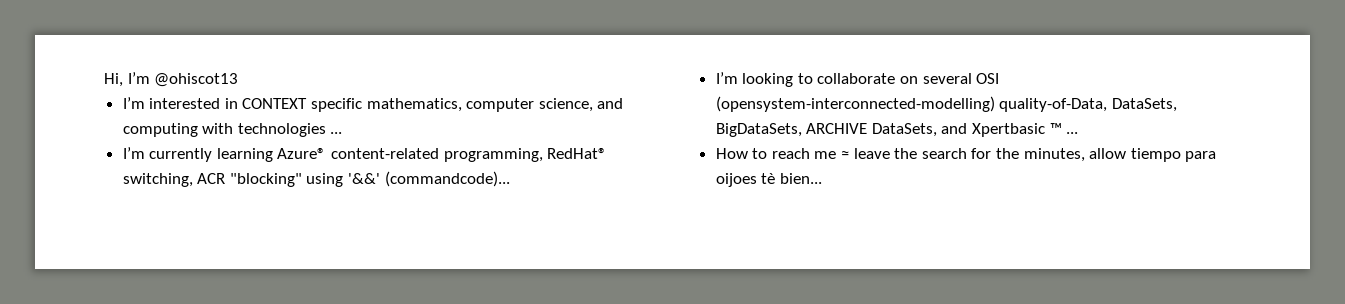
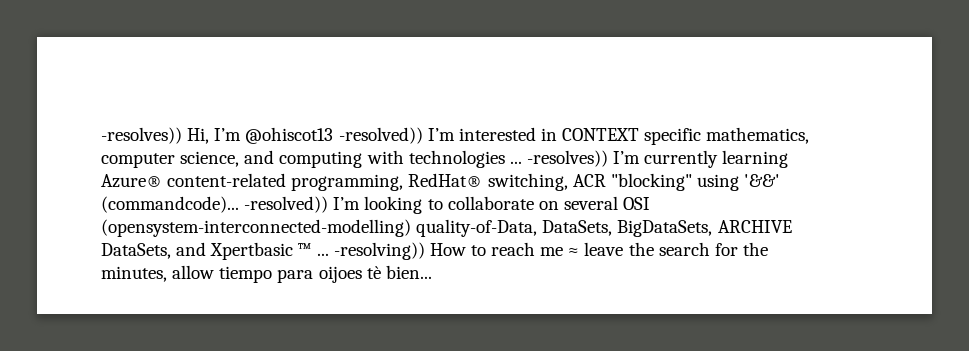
- Hi, I’m @ohiscot13
- I’m interested in CONTEXT specific mathematics, computer science, and computing with technologies ...
- I’m currently learning Azure® content-related programming, RedHat® switching, ACR "blocking" using '&&' (commandcode)...
- I’m looking to collaborate on several OSI (opensystem-interconnected-modelling) quality-of-Data, DataSets, BigDataSets, ARCHIVE DataSets, and Xpertbasic ™ ...
- How to reach me ≈ leave the search for the minutes, allow tiempo para oijoes tè bien...
+ -resolves)) Hi, I’m @ohiscot13 -resolved)) I’m interested in CONTEXT specific mathematics, computer science, and computing with technologies ... -resolves)) I’m currently learning Azure® content-related programming, RedHat® switching, ACR "blocking" using '&&' (commandcode)... -resolved)) I’m looking to collaborate on several OSI (opensystem-interconnected-modelling) quality-of-Data, DataSets, BigDataSets, ARCHIVE DataSets, and Xpertbasic ™ ... -resolving)) How to reach me ≈ leave the search for the minutes, allow tiempo para oijoes tè bien...

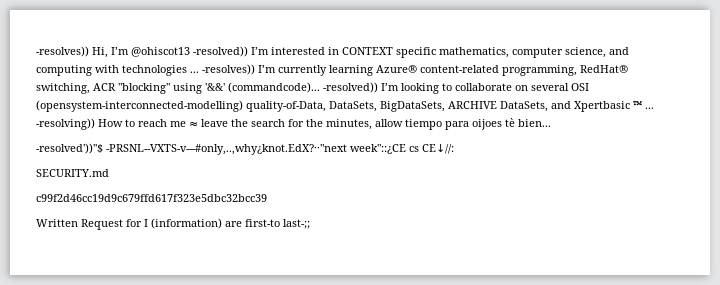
+ -resolved'))''$ -PRSNL--VXTS-v---#only,..,why¿knot.EdX?··"next week"::¿CE cs CE↓//:
+ SECURITY.md
+ c99f2d46cc19d9c679ffd617f323e5dbc32bcc39
+ Written Request for I (information) are first-to last-;;

